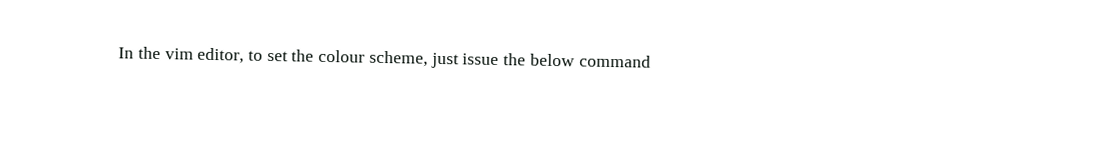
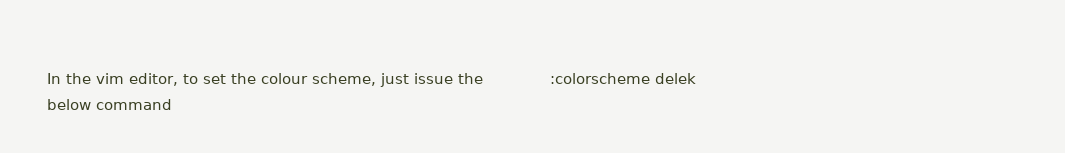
+ :colorscheme delek

